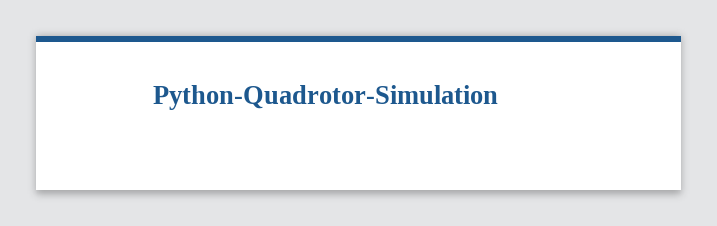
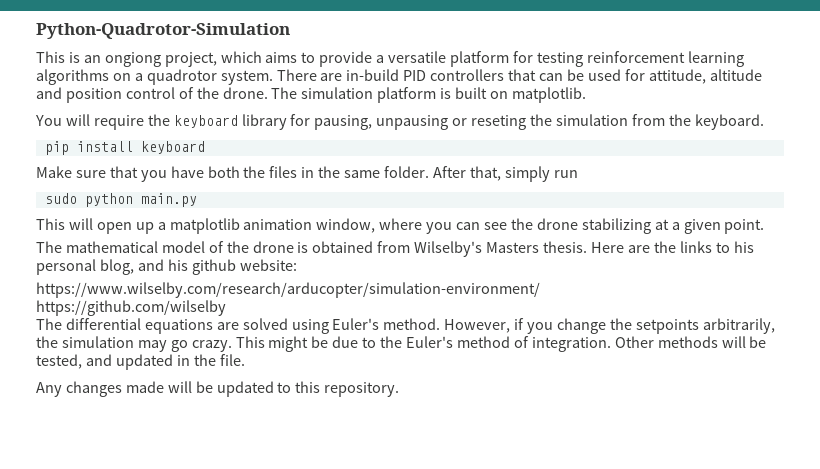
+ This is an ongiong project, which aims to provide a versatile platform for testing reinforcement learning algorithms on a quadrotor system. There are in-build PID controllers that can be used for attitude, altitude and position control of the drone. The simulation platform is built on matplotlib.
+ You will require the keyboard library for pausing, unpausing or reseting the simulation from the keyboard.
+ pip install keyboard
+ Make sure that you have both the files in the same folder. After that, simply run
+ sudo python main.py
+ This will open up a matplotlib animation window, where you can see the drone stabilizing at a given point.
+ The mathematical model of the drone is obtained from Wilselby's Masters thesis. Here are the links to his personal blog, and his github website:
+ https://www.wilselby.com/research/arducopter/simulation-environment/
+ https://github.com/wilselby
+ The differential equations are solved using Euler's method. However, if you change the setpoints arbitrarily, the simulation may go crazy. This might be due to the Euler's method of integration. Other methods will be tested, and updated in the file.
+ Any changes made will be updated to this repository.

